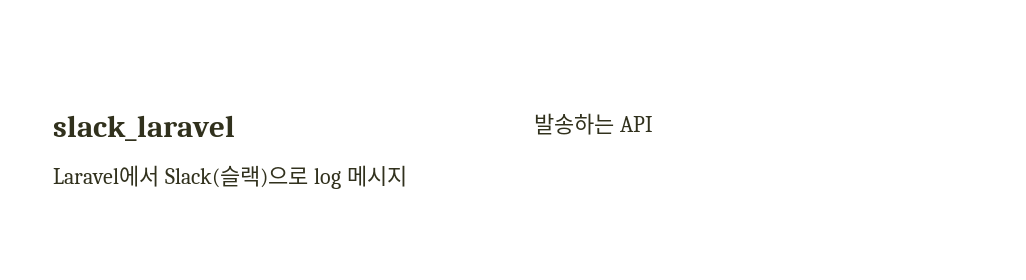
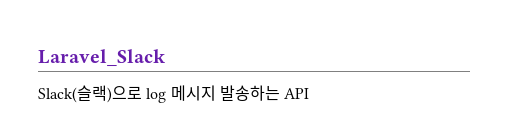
- slack_laravel
- Laravel에서 Slack(슬랙)으로 log 메시지 발송하는 API
+ Laravel_Slack
+ Slack(슬랙)으로 log 메시지 발송하는 API

